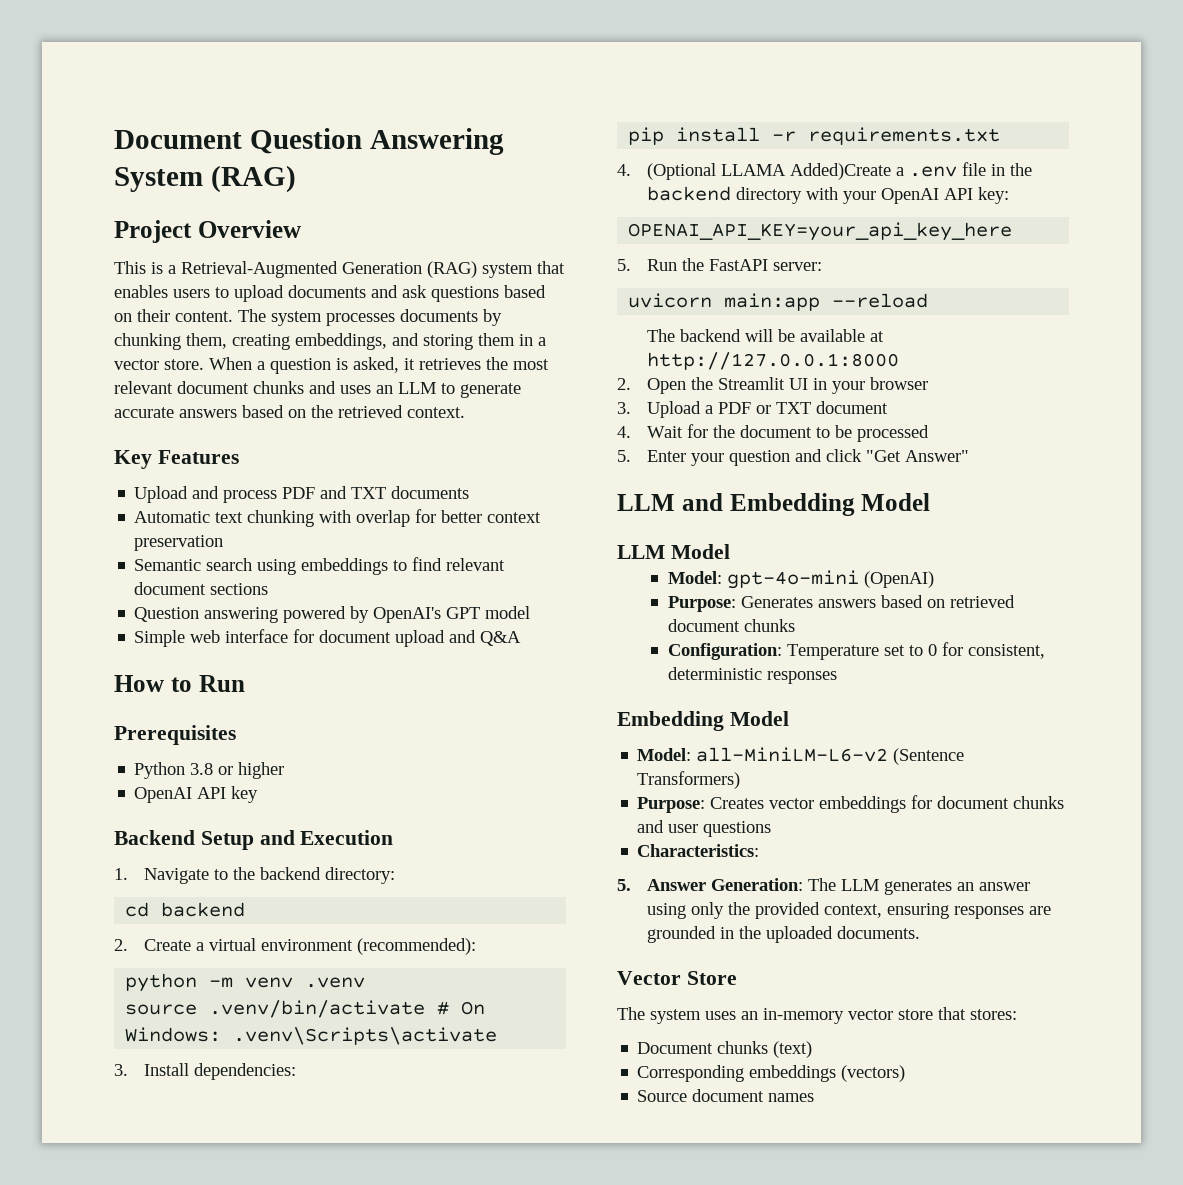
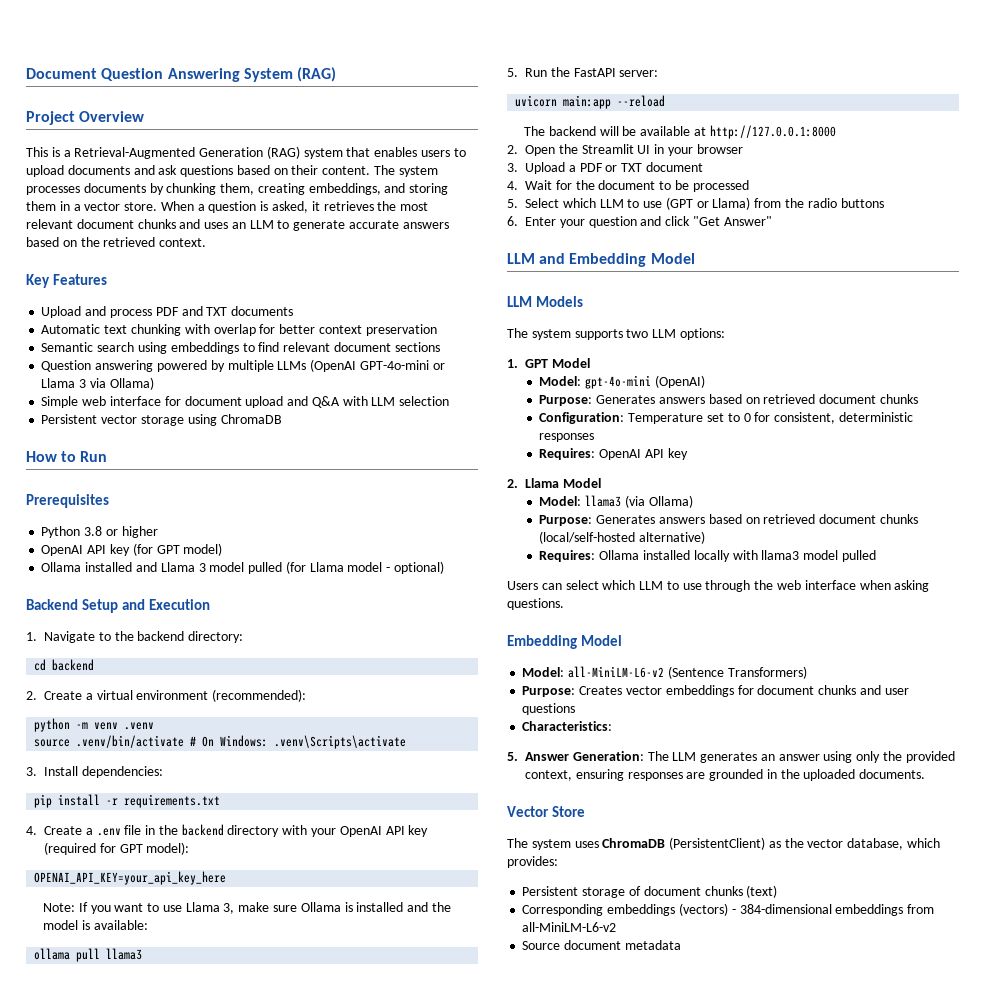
- Question answering powered by OpenAI's GPT model
+ Question answering powered by multiple LLMs (OpenAI GPT-4o-mini or Llama 3 via Ollama)
- Simple web interface for document upload and Q&A
+ Simple web interface for document upload and Q&A with LLM selection
+ Persistent vector storage using ChromaDB
- OpenAI API key
+ OpenAI API key (for GPT model)
+ Ollama installed and Llama 3 model pulled (for Llama model - optional)
- 4. (Optional LLAMA Added)Create a .env file in the backend directory with your OpenAI API key:
+ 4. Create a .env file in the backend directory with your OpenAI API key (required for GPT model):
  OPENAI_API_KEY=your_api_key_here
+ Note: If you want to use Llama 3, make sure Ollama is installed and the model is available:
+ ollama pull llama3
- 5. Enter your question and click "Get Answer"
+ 5. Select which LLM to use (GPT or Llama) from the radio buttons
+ 6. Enter your question and click "Get Answer"
- LLM Model
+ LLM Models
+ The system supports two LLM options:
+ 1. GPT Model
+ Requires: OpenAI API key
+ 2. Llama Model
+ Model: llama3 (via Ollama)
+ Purpose: Generates answers based on retrieved document chunks (local/self-hosted alternative)
+ Requires: Ollama installed locally with llama3 model pulled
+ Users can select which LLM to use through the web interface when asking questions.
- The system uses an in-memory vector store that stores:
- Document chunks (text)
+ The system uses ChromaDB (PersistentClient) as the vector database, which provides:
+ Persistent storage of document chunks (text)
- Corresponding embeddings (vectors)
+ Corresponding embeddings (vectors) - 384-dimensional embeddings from all-MiniLM-L6-v2
- Source document names
+ Source document metadata

